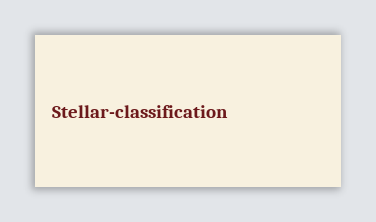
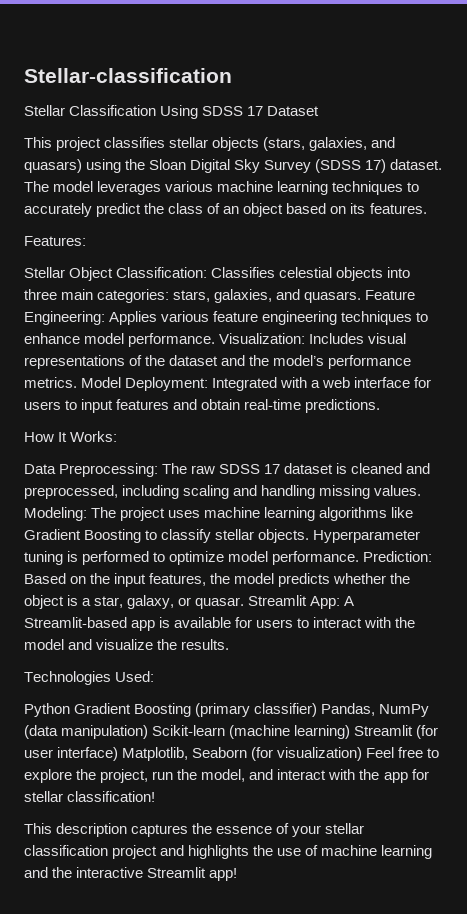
+ Stellar Classification Using SDSS 17 Dataset
+ This project classifies stellar objects (stars, galaxies, and quasars) using the Sloan Digital Sky Survey (SDSS 17) dataset. The model leverages various machine learning techniques to accurately predict the class of an object based on its features.
+ Features:
+ Stellar Object Classification: Classifies celestial objects into three main categories: stars, galaxies, and quasars. Feature Engineering: Applies various feature engineering techniques to enhance model performance. Visualization: Includes visual representations of the dataset and the model’s performance metrics. Model Deployment: Integrated with a web interface for users to input features and obtain real-time predictions.
+ How It Works:
+ Data Preprocessing: The raw SDSS 17 dataset is cleaned and preprocessed, including scaling and handling missing values. Modeling: The project uses machine learning algorithms like Gradient Boosting to classify stellar objects. Hyperparameter tuning is performed to optimize model performance. Prediction: Based on the input features, the model predicts whether the object is a star, galaxy, or quasar. Streamlit App: A Streamlit-based app is available for users to interact with the model and visualize the results.
+ Technologies Used:
+ Python Gradient Boosting (primary classifier) Pandas, NumPy (data manipulation) Scikit-learn (machine learning) Streamlit (for user interface) Matplotlib, Seaborn (for visualization) Feel free to explore the project, run the model, and interact with the app for stellar classification!
+ This description captures the essence of your stellar classification project and highlights the use of machine learning and the interactive Streamlit app!

